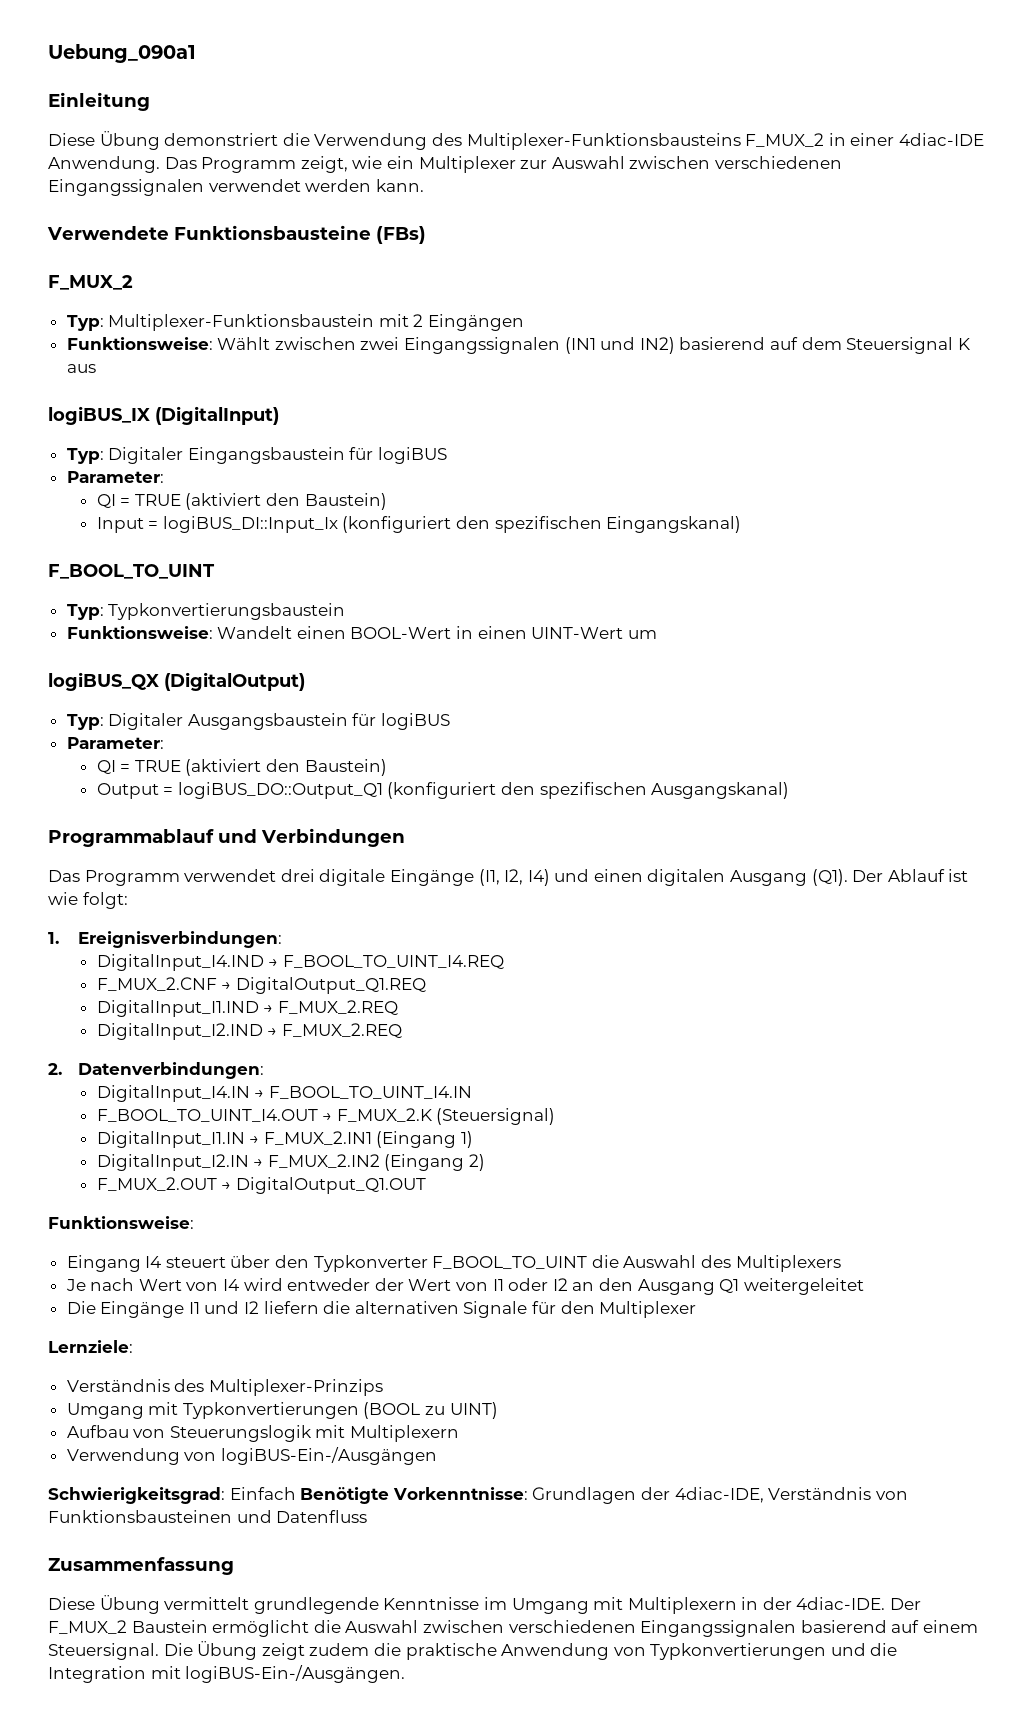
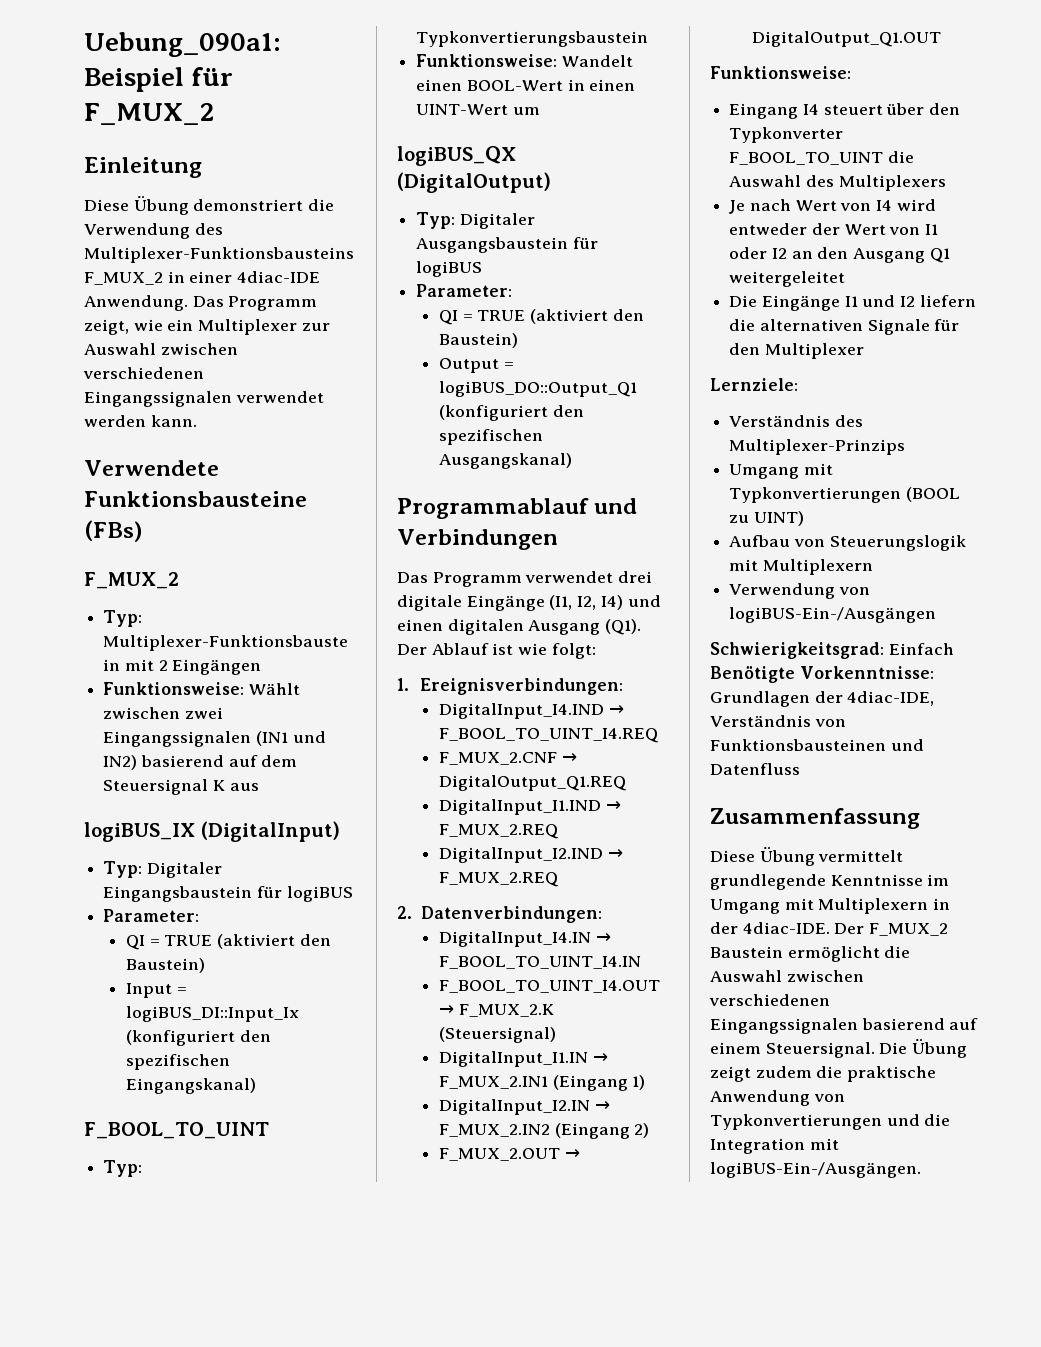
- Uebung_090a1
+ Uebung_090a1: Beispiel für F_MUX_2

